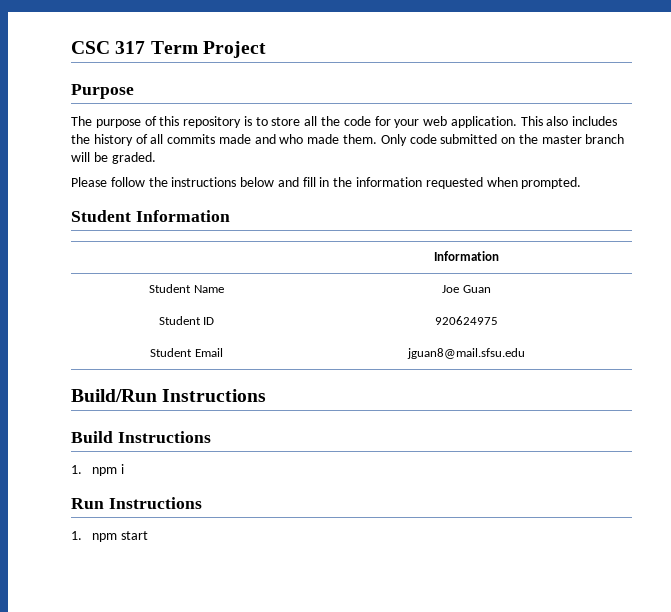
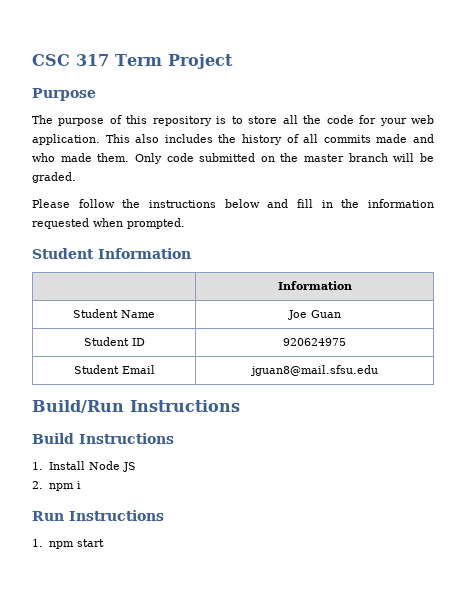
- 1. npm i
+ 1. Install Node JS
+ 2. npm i

